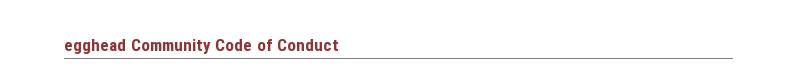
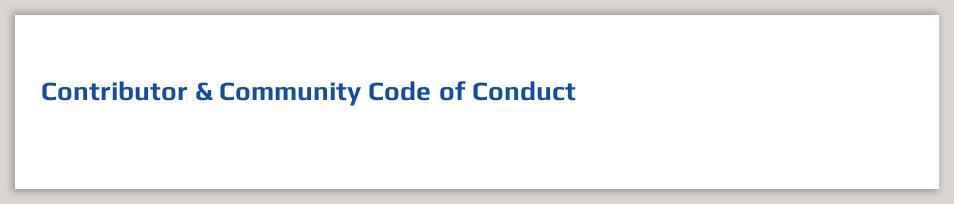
- egghead Community Code of Conduct
+ Contributor & Community Code of Conduct

